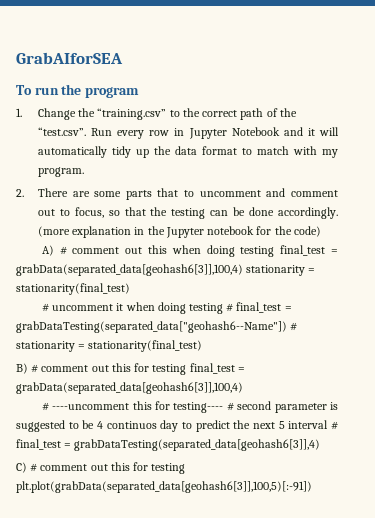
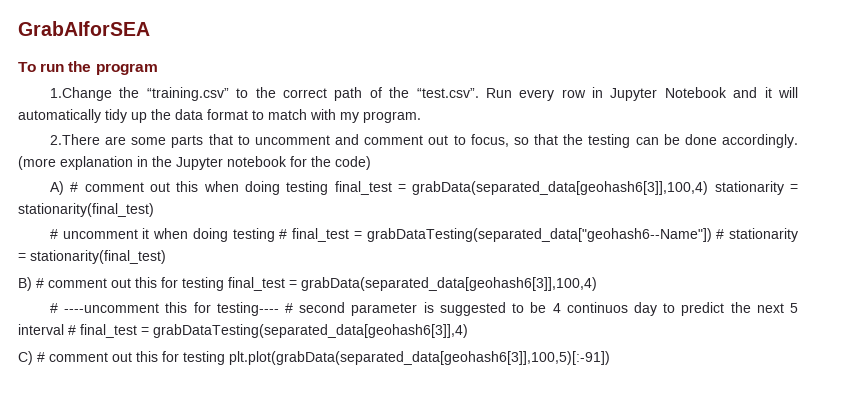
- 1. Change the “training.csv” to the correct path of the “test.csv”. Run every row in Jupyter Notebook and it will automatically tidy up the data format to match with my program.
+ 1.Change the “training.csv” to the correct path of the “test.csv”. Run every row in Jupyter Notebook and it will automatically tidy up the data format to match with my program.
- 2. There are some parts that to uncomment and comment out to focus, so that the testing can be done accordingly.
+ 2.There are some parts that to uncomment and comment out to focus, so that the testing can be done accordingly.

